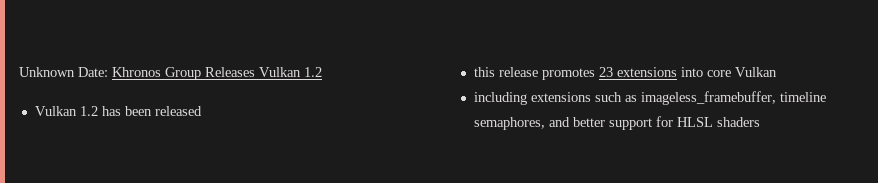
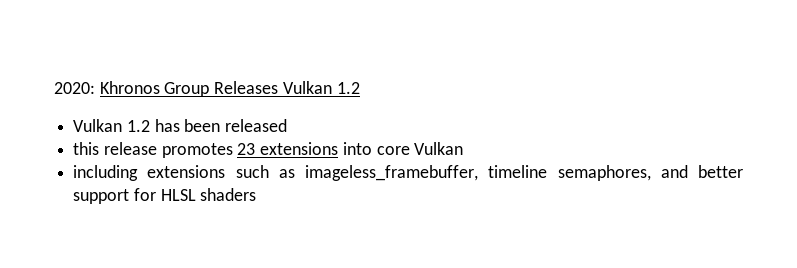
- Unknown Date: Khronos Group Releases Vulkan 1.2
+ 2020: Khronos Group Releases Vulkan 1.2

